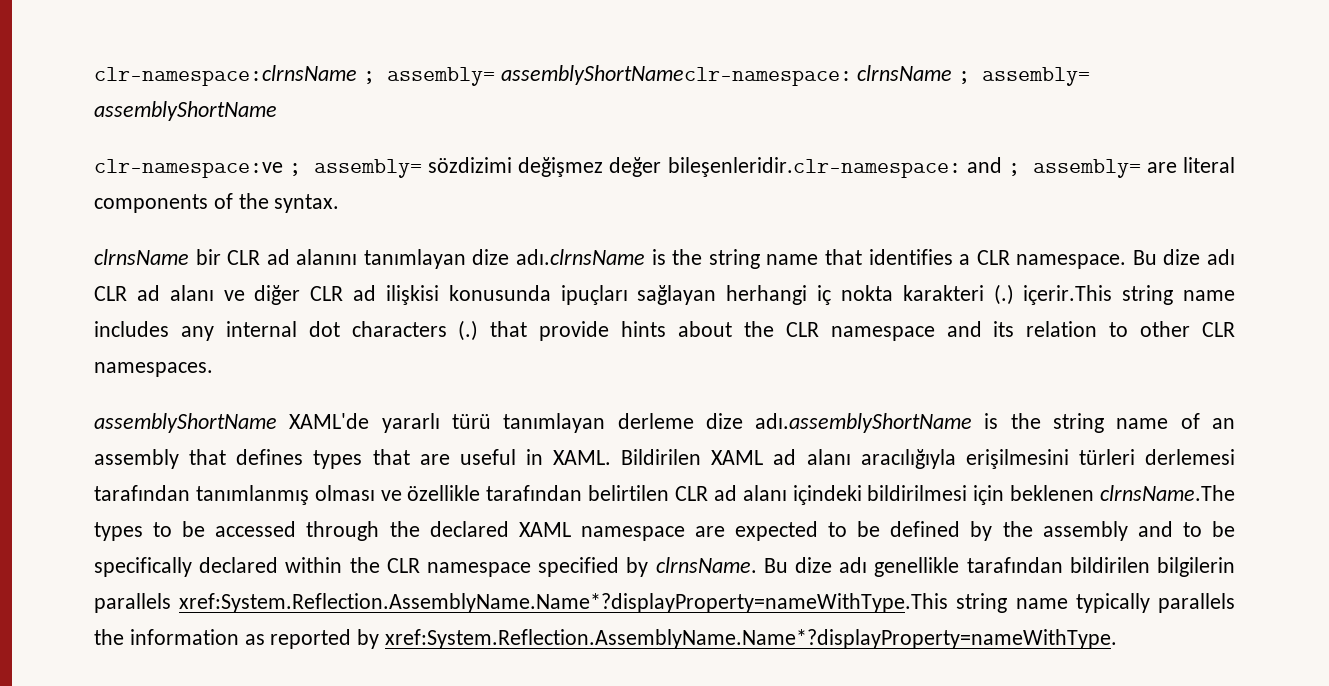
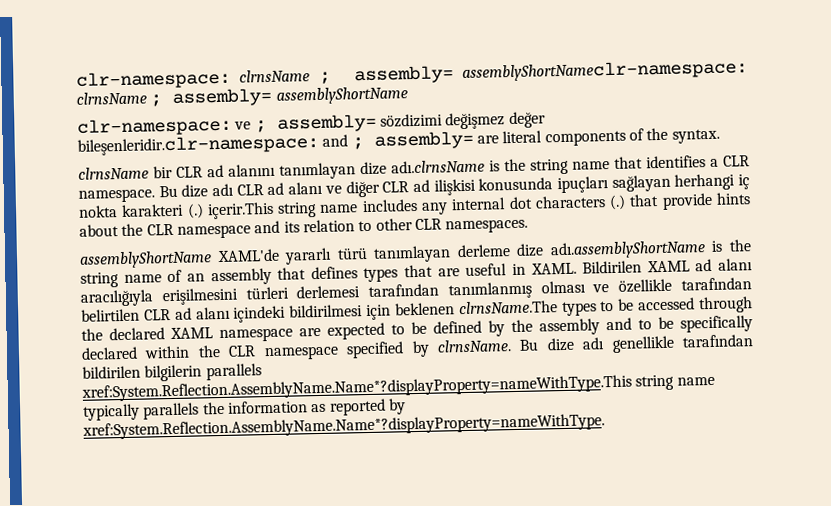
- clr-namespace:clrnsName ; assembly= assemblyShortNameclr-namespace: clrnsName ; assembly= assemblyShortName
+ clr-namespace: clrnsName ; assembly= assemblyShortNameclr-namespace: clrnsName ; assembly= assemblyShortName
- clr-namespace:ve ; assembly= sözdizimi değişmez değer bileşenleridir.clr-namespace: and ; assembly= are literal components of the syntax.
+ clr-namespace: ve ; assembly= sözdizimi değişmez değer bileşenleridir.clr-namespace: and ; assembly= are literal components of the syntax.

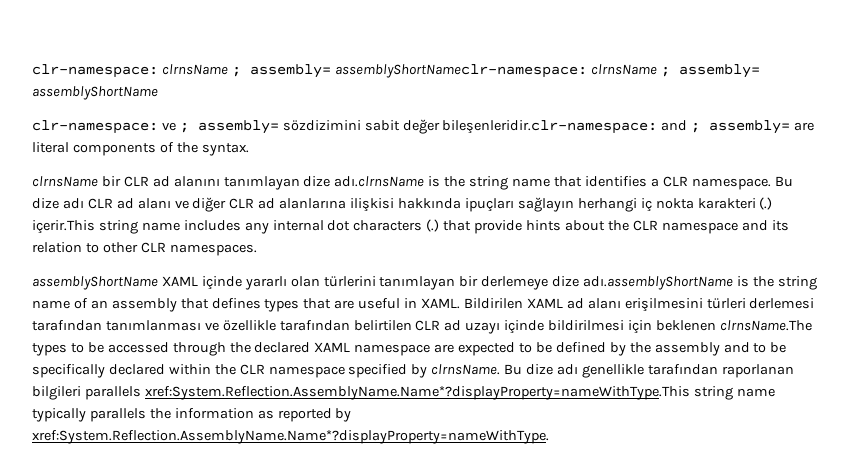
- clr-namespace: ve ; assembly= sözdizimi değişmez değer bileşenleridir.clr-namespace: and ; assembly= are literal components of the syntax.
+ clr-namespace: ve ; assembly= sözdizimini sabit değer bileşenleridir.clr-namespace: and ; assembly= are literal components of the syntax.
- Bu dize adı CLR ad alanı ve diğer CLR ad ilişkisi konusunda ipuçları sağlayan herhangi iç nokta karakteri (.) içerir.This string name includes any internal dot characters (.) that provide hints about the CLR namespace and its relation to other CLR namespaces.
+ Bu dize adı CLR ad alanı ve diğer CLR ad alanlarına ilişkisi hakkında ipuçları sağlayın herhangi iç nokta karakteri (.) içerir.This string name includes any internal dot characters (.) that provide hints about the CLR namespace and its relation to other CLR namespaces.
- assemblyShortName XAML'de yararlı türü tanımlayan derleme dize adı.assemblyShortName is the string name of an assembly that defines types that are useful in XAML.
+ assemblyShortName XAML içinde yararlı olan türlerini tanımlayan bir derlemeye dize adı.assemblyShortName is the string name of an assembly that defines types that are useful in XAML.
- Bildirilen XAML ad alanı aracılığıyla erişilmesini türleri derlemesi tarafından tanımlanmış olması ve özellikle tarafından belirtilen CLR ad alanı içindeki bildirilmesi için beklenen clrnsName.The types to be accessed through the declared XAML namespace are expected to be defined by the assembly and to be specifically declared within the CLR namespace specified by clrnsName.
+ Bildirilen XAML ad alanı erişilmesini türleri derlemesi tarafından tanımlanması ve özellikle tarafından belirtilen CLR ad uzayı içinde bildirilmesi için beklenen clrnsName.The types to be accessed through the declared XAML namespace are expected to be defined by the assembly and to be specifically declared within the CLR namespace specified by clrnsName.
- Bu dize adı genellikle tarafından bildirilen bilgilerin parallels xref:System.Reflection.AssemblyName.Name*?displayProperty=nameWithType.This string name typically parallels the information as reported by xref:System.Reflection.AssemblyName.Name*?displayProperty=nameWithType.
+ Bu dize adı genellikle tarafından raporlanan bilgileri parallels xref:System.Reflection.AssemblyName.Name*?displayProperty=nameWithType.This string name typically parallels the information as reported by xref:System.Reflection.AssemblyName.Name*?displayProperty=nameWithType.

